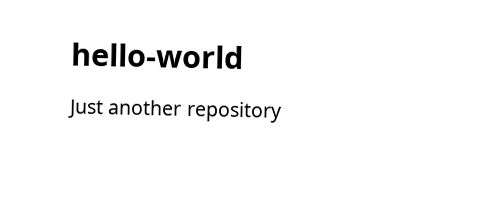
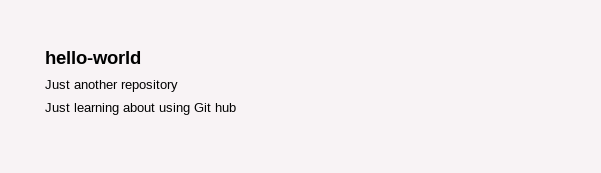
+ Just learning about using Git hub

